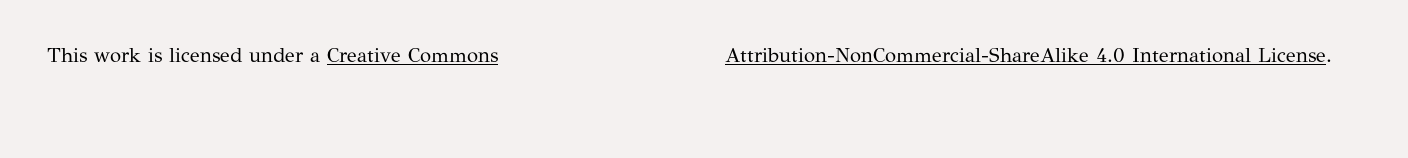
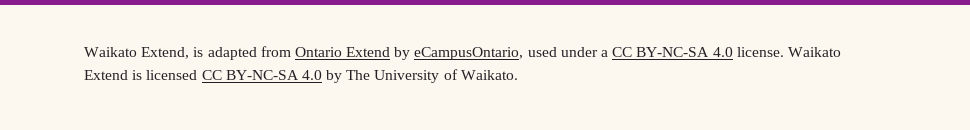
- This work is licensed under a Creative Commons Attribution-NonCommercial-ShareAlike 4.0 International License.
+ Waikato Extend, is adapted from Ontario Extend by eCampusOntario, used under a CC BY-NC-SA 4.0 license. Waikato Extend is licensed CC BY-NC-SA 4.0 by The University of Waikato.

